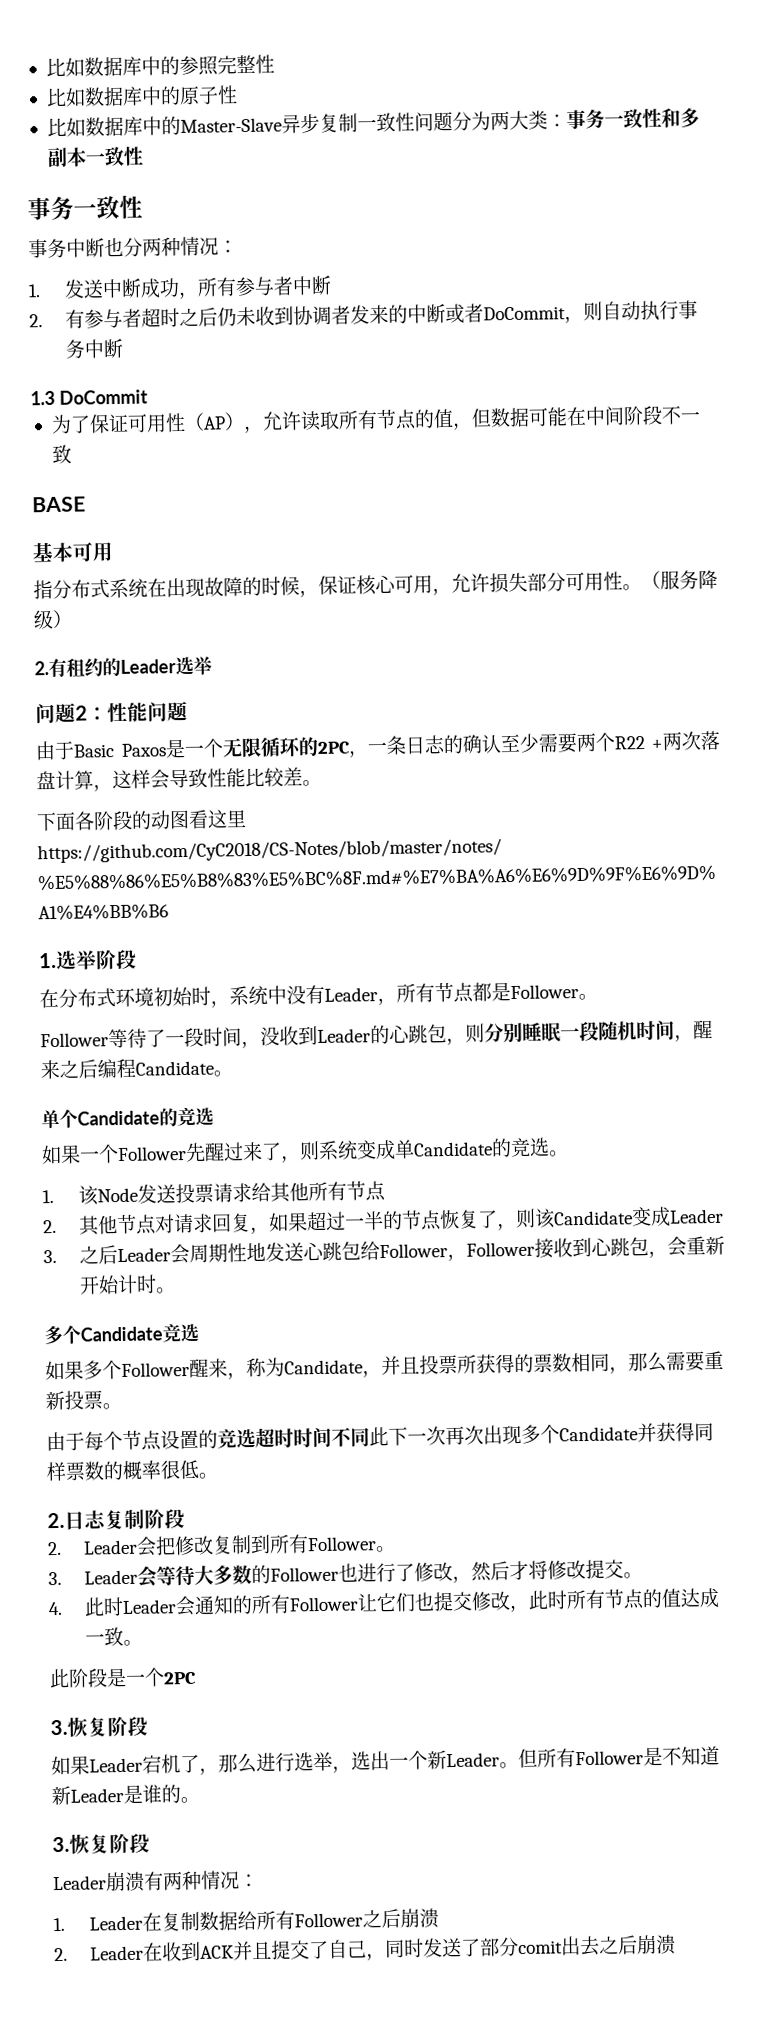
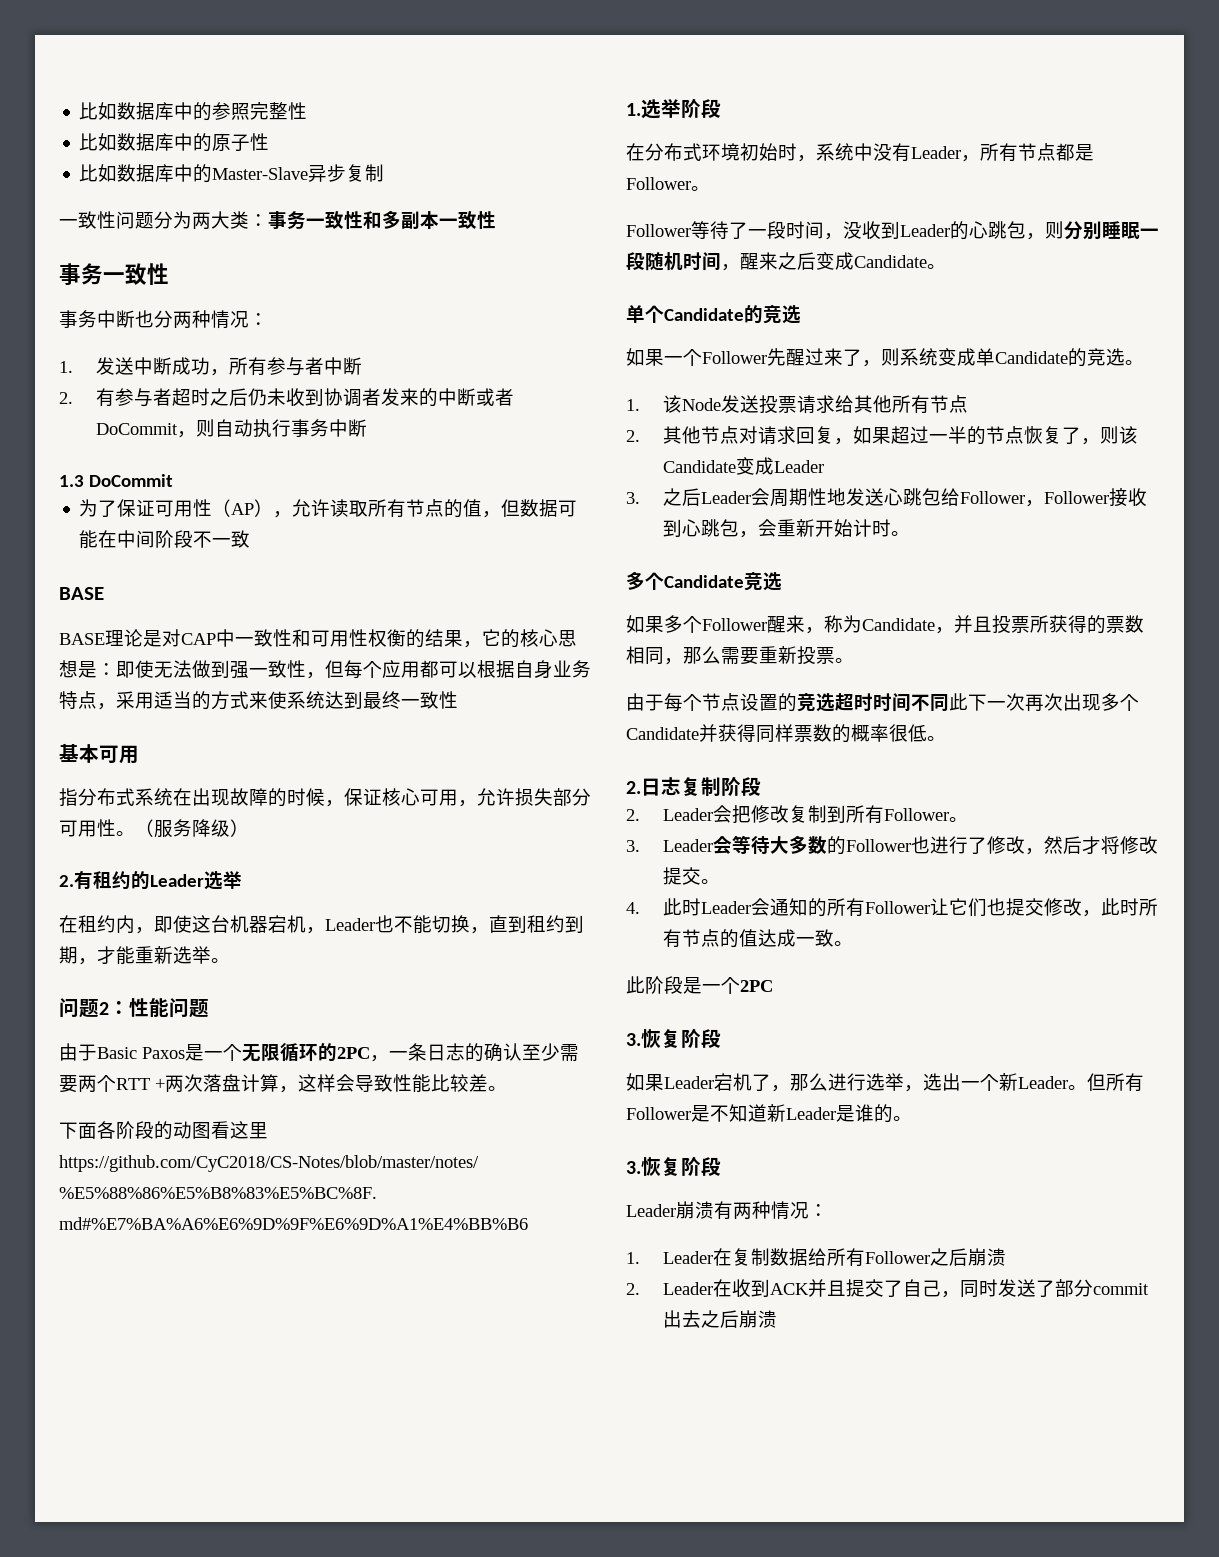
- 比如数据库中的Master-Slave异步复制一致性问题分为两大类：事务一致性和多副本一致性
+ 比如数据库中的Master-Slave异步复制
+ 一致性问题分为两大类：事务一致性和多副本一致性
+ BASE理论是对CAP中一致性和可用性权衡的结果，它的核心思想是：即使无法做到强一致性，但每个应用都可以根据自身业务特点，采用适当的方式来使系统达到最终一致性
+ 在租约内，即使这台机器宕机，Leader也不能切换，直到租约到期，才能重新选举。
- 由于Basic Paxos是一个无限循环的2PC，一条日志的确认至少需要两个R22 +两次落盘计算，这样会导致性能比较差。
+ 由于Basic Paxos是一个无限循环的2PC，一条日志的确认至少需要两个RTT +两次落盘计算，这样会导致性能比较差。
- Follower等待了一段时间，没收到Leader的心跳包，则分别睡眠一段随机时间，醒来之后编程Candidate。
+ Follower等待了一段时间，没收到Leader的心跳包，则分别睡眠一段随机时间，醒来之后变成Candidate。
- 2. Leader在收到ACK并且提交了自己，同时发送了部分comit出去之后崩溃
+ 2. Leader在收到ACK并且提交了自己，同时发送了部分commit出去之后崩溃

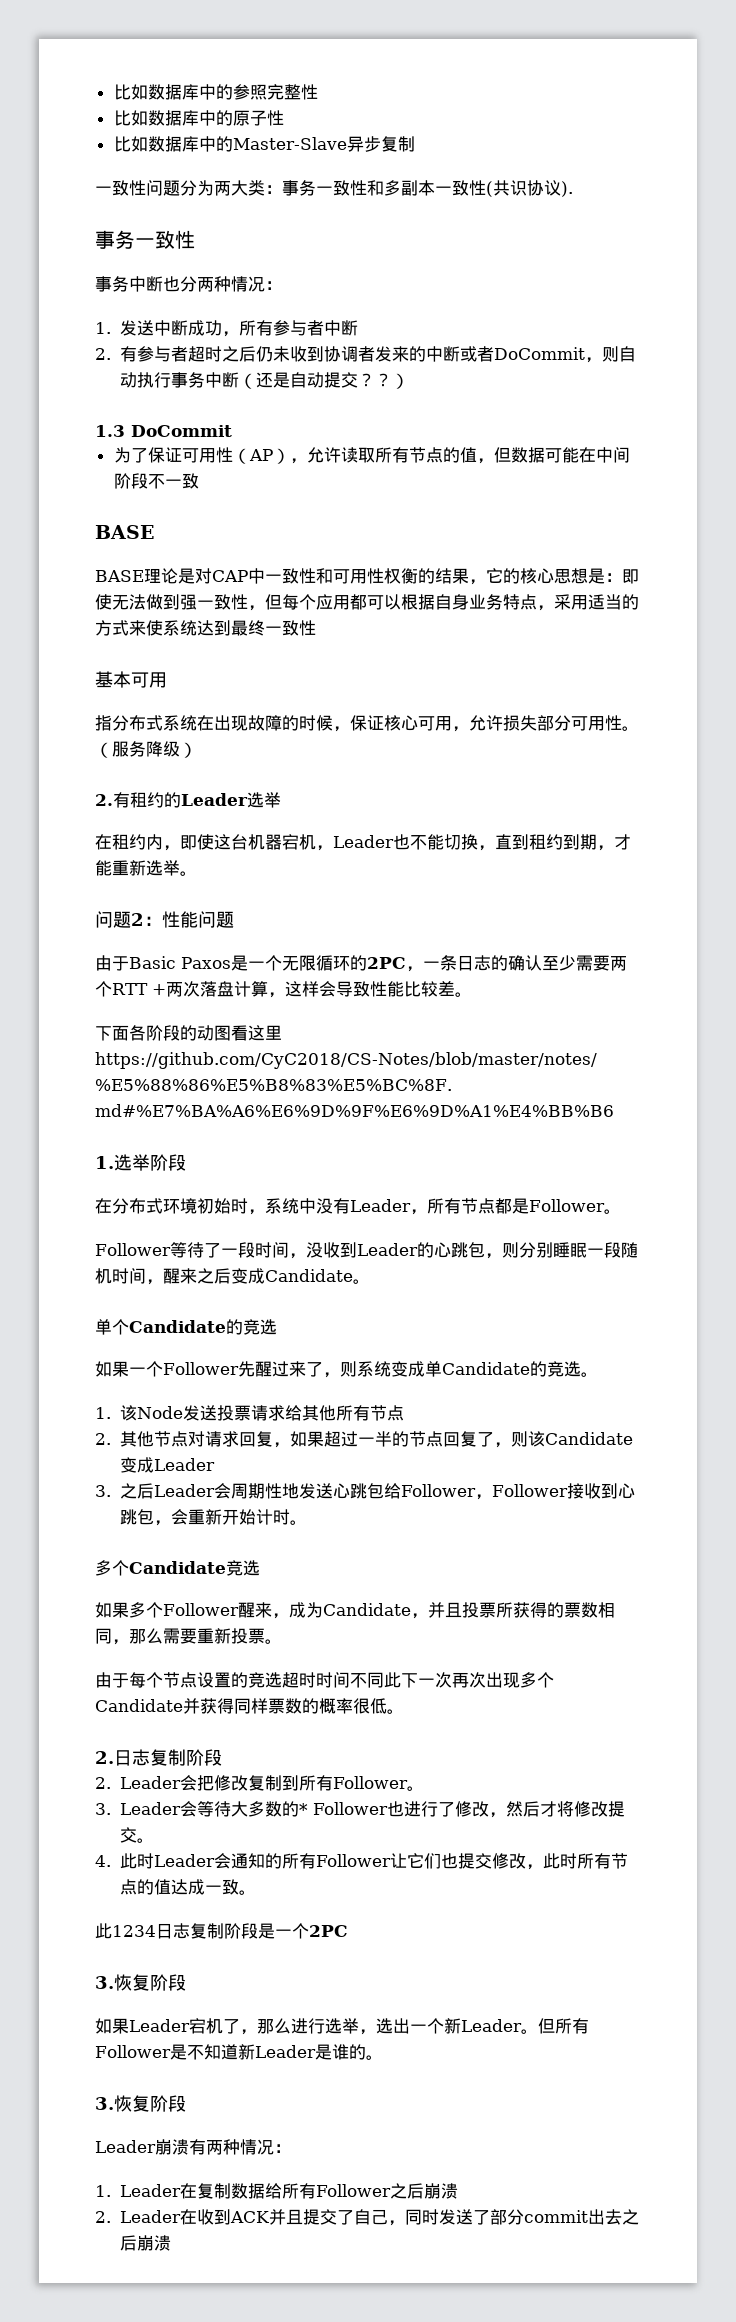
- 一致性问题分为两大类：事务一致性和多副本一致性
+ 一致性问题分为两大类：事务一致性和多副本一致性(共识协议).
- 2.有参与者超时之后仍未收到协调者发来的中断或者DoCommit，则自动执行事务中断
+ 2.有参与者超时之后仍未收到协调者发来的中断或者DoCommit，则自动执行事务中断（还是自动提交？？）
- 2.其他节点对请求回复，如果超过一半的节点恢复了，则该Candidate变成Leader
+ 2.其他节点对请求回复，如果超过一半的节点回复了，则该Candidate变成Leader
- 如果多个Follower醒来，称为Candidate，并且投票所获得的票数相同，那么需要重新投票。
+ 如果多个Follower醒来，成为Candidate，并且投票所获得的票数相同，那么需要重新投票。
- 3. Leader会等待大多数的Follower也进行了修改，然后才将修改提交。
+ 3. Leader会等待大多数的* Follower也进行了修改，然后才将修改提交。
- 此阶段是一个2PC
+ 此1234日志复制阶段是一个2PC

